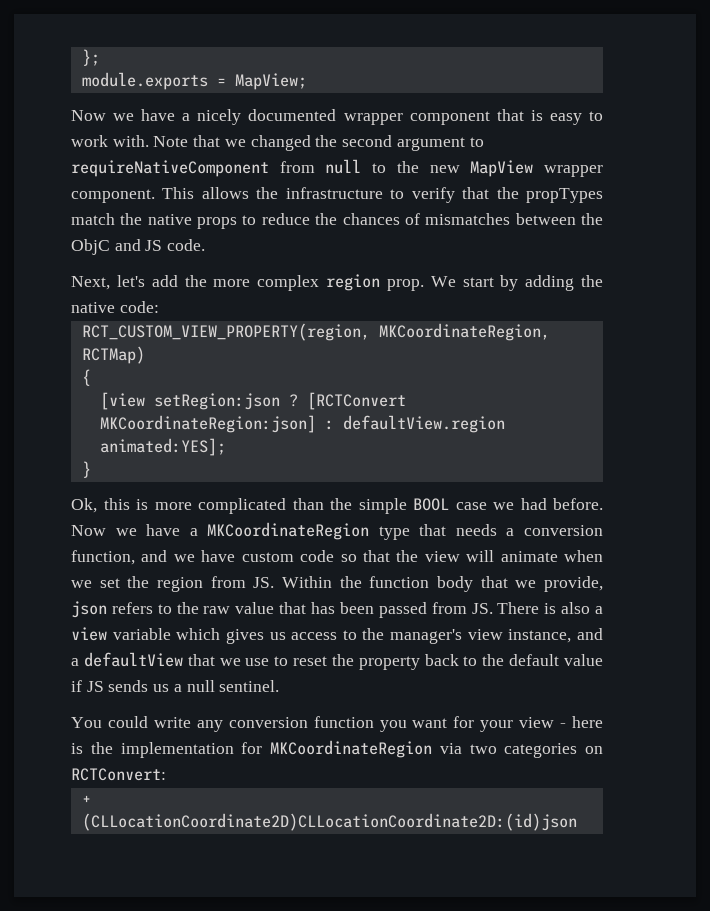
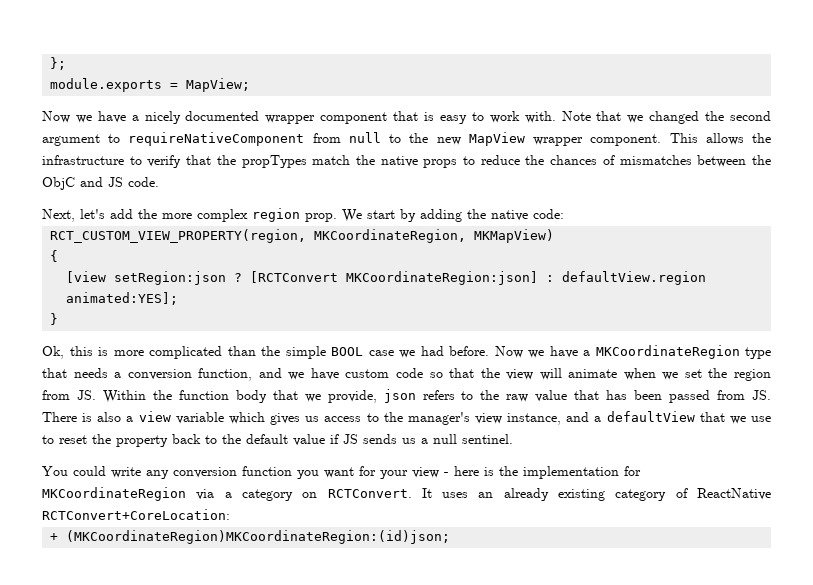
- RCT_CUSTOM_VIEW_PROPERTY(region, MKCoordinateRegion, RCTMap)
+ RCT_CUSTOM_VIEW_PROPERTY(region, MKCoordinateRegion, MKMapView)
- You could write any conversion function you want for your view - here is the implementation for MKCoordinateRegion via two categories on RCTConvert:
+ You could write any conversion function you want for your view - here is the implementation for MKCoordinateRegion via a category on RCTConvert. It uses an already existing category of ReactNative RCTConvert+CoreLocation:
- + (CLLocationCoordinate2D)CLLocationCoordinate2D:(id)json
+ + (MKCoordinateRegion)MKCoordinateRegion:(id)json;

